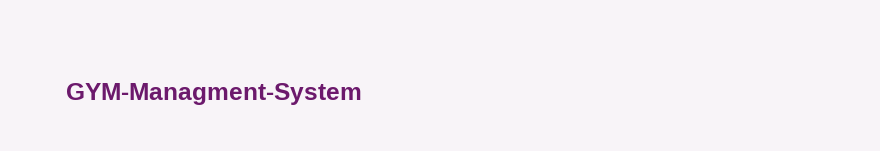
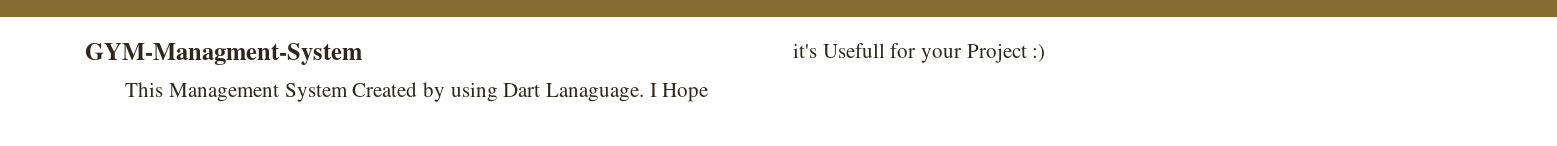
+ This Management System Created by using Dart Lanaguage. I Hope it's Usefull for your Project :)

